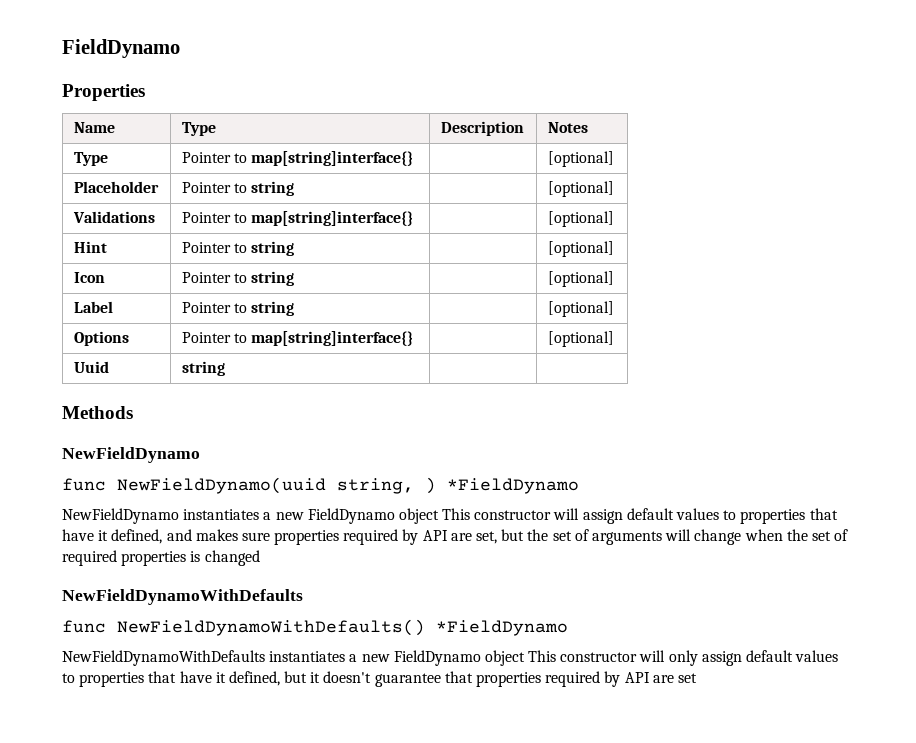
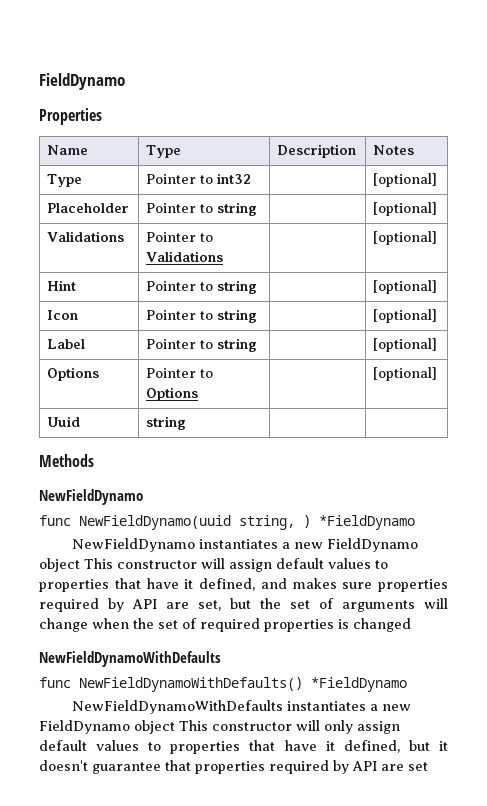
- Type | Pointer to map[string]interface{} | | [optional]
+ Type | Pointer to int32 | | [optional]
- Validations | Pointer to map[string]interface{} | | [optional]
+ Validations | Pointer to Validations | | [optional]
- Options | Pointer to map[string]interface{} | | [optional]
+ Options | Pointer to Options | | [optional]

